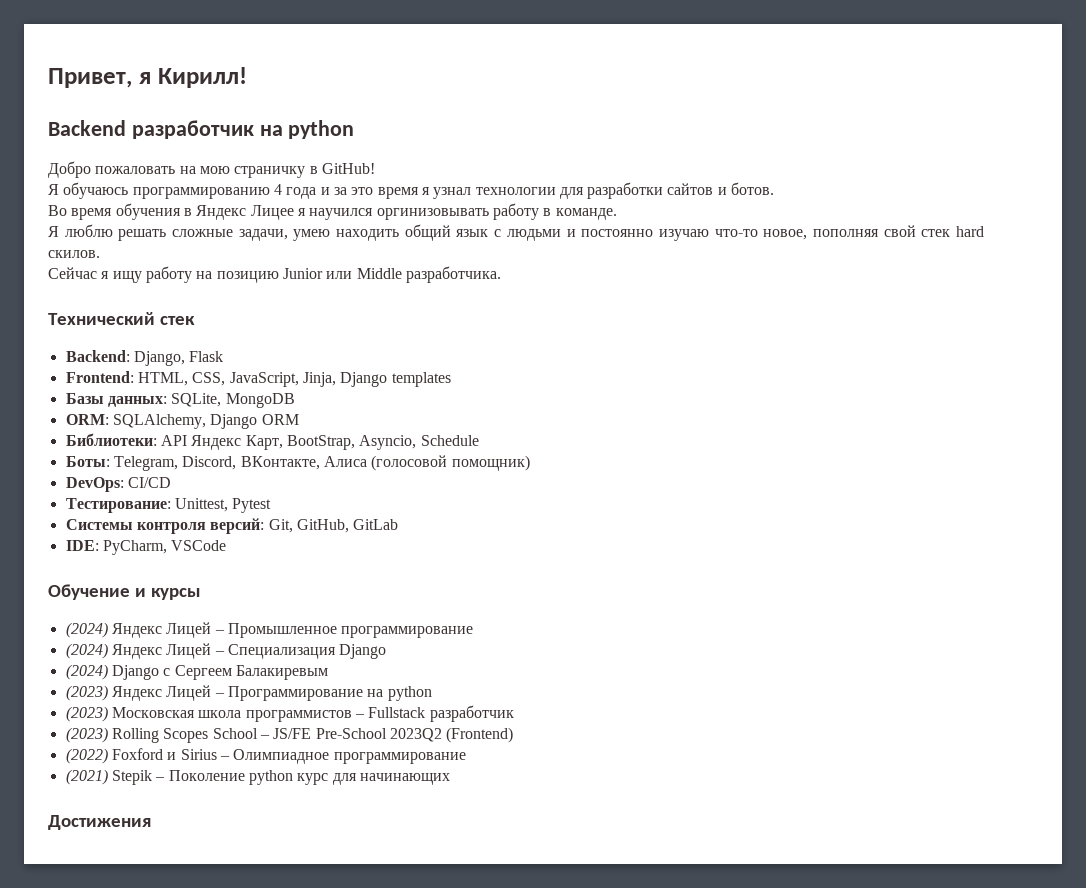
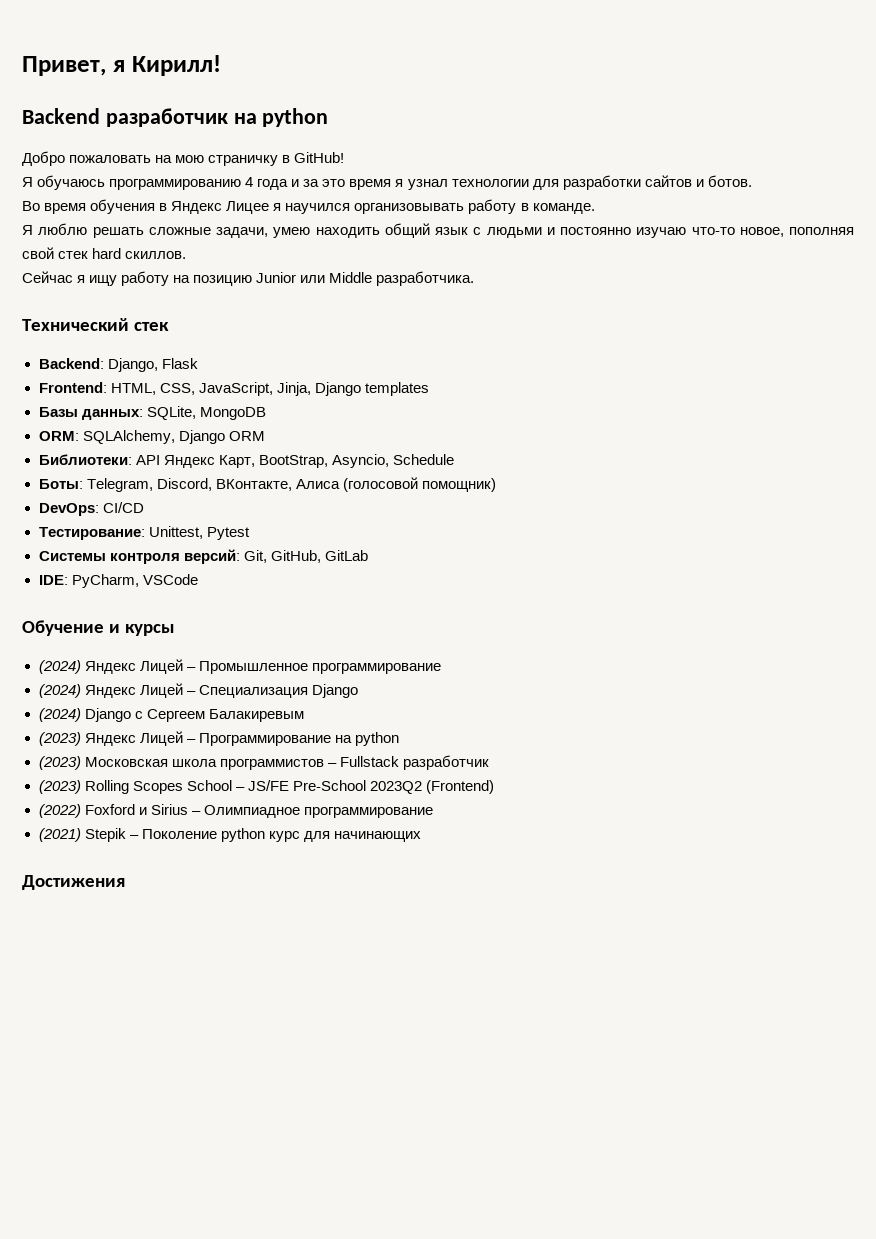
- Во время обучения в Яндекс Лицее я научился оргинизовывать работу в команде.
+ Во время обучения в Яндекс Лицее я научился организовывать работу в команде.
- Я люблю решать сложные задачи, умею находить общий язык с людьми и постоянно изучаю что-то новое, пополняя свой стек hard скилов.
+ Я люблю решать сложные задачи, умею находить общий язык с людьми и постоянно изучаю что-то новое, пополняя свой стек hard скиллов.

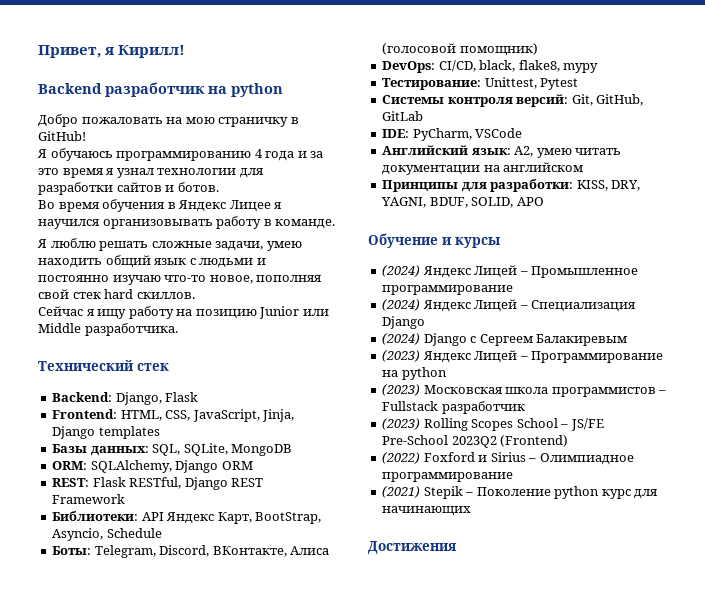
- Базы данных: SQLite, MongoDB
+ Базы данных: SQL, SQLite, MongoDB
+ REST: Flask RESTful, Django REST Framework
- DevOps: CI/CD
+ DevOps: CI/CD, black, flake8, mypy
+ Английский язык: A2, умею читать документации на английском
+ Принципы для разработки: KISS, DRY, YAGNI, BDUF, SOLID, APO

